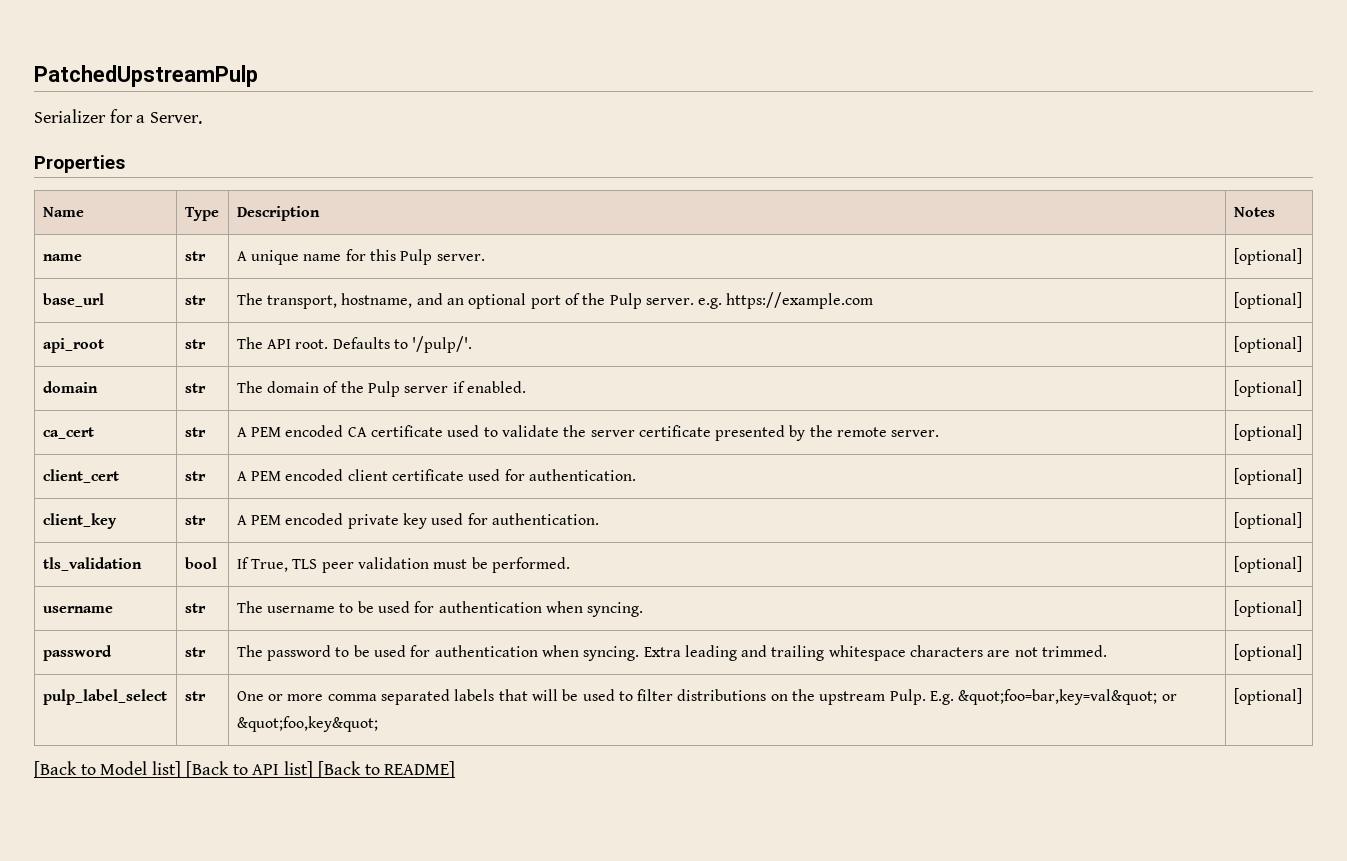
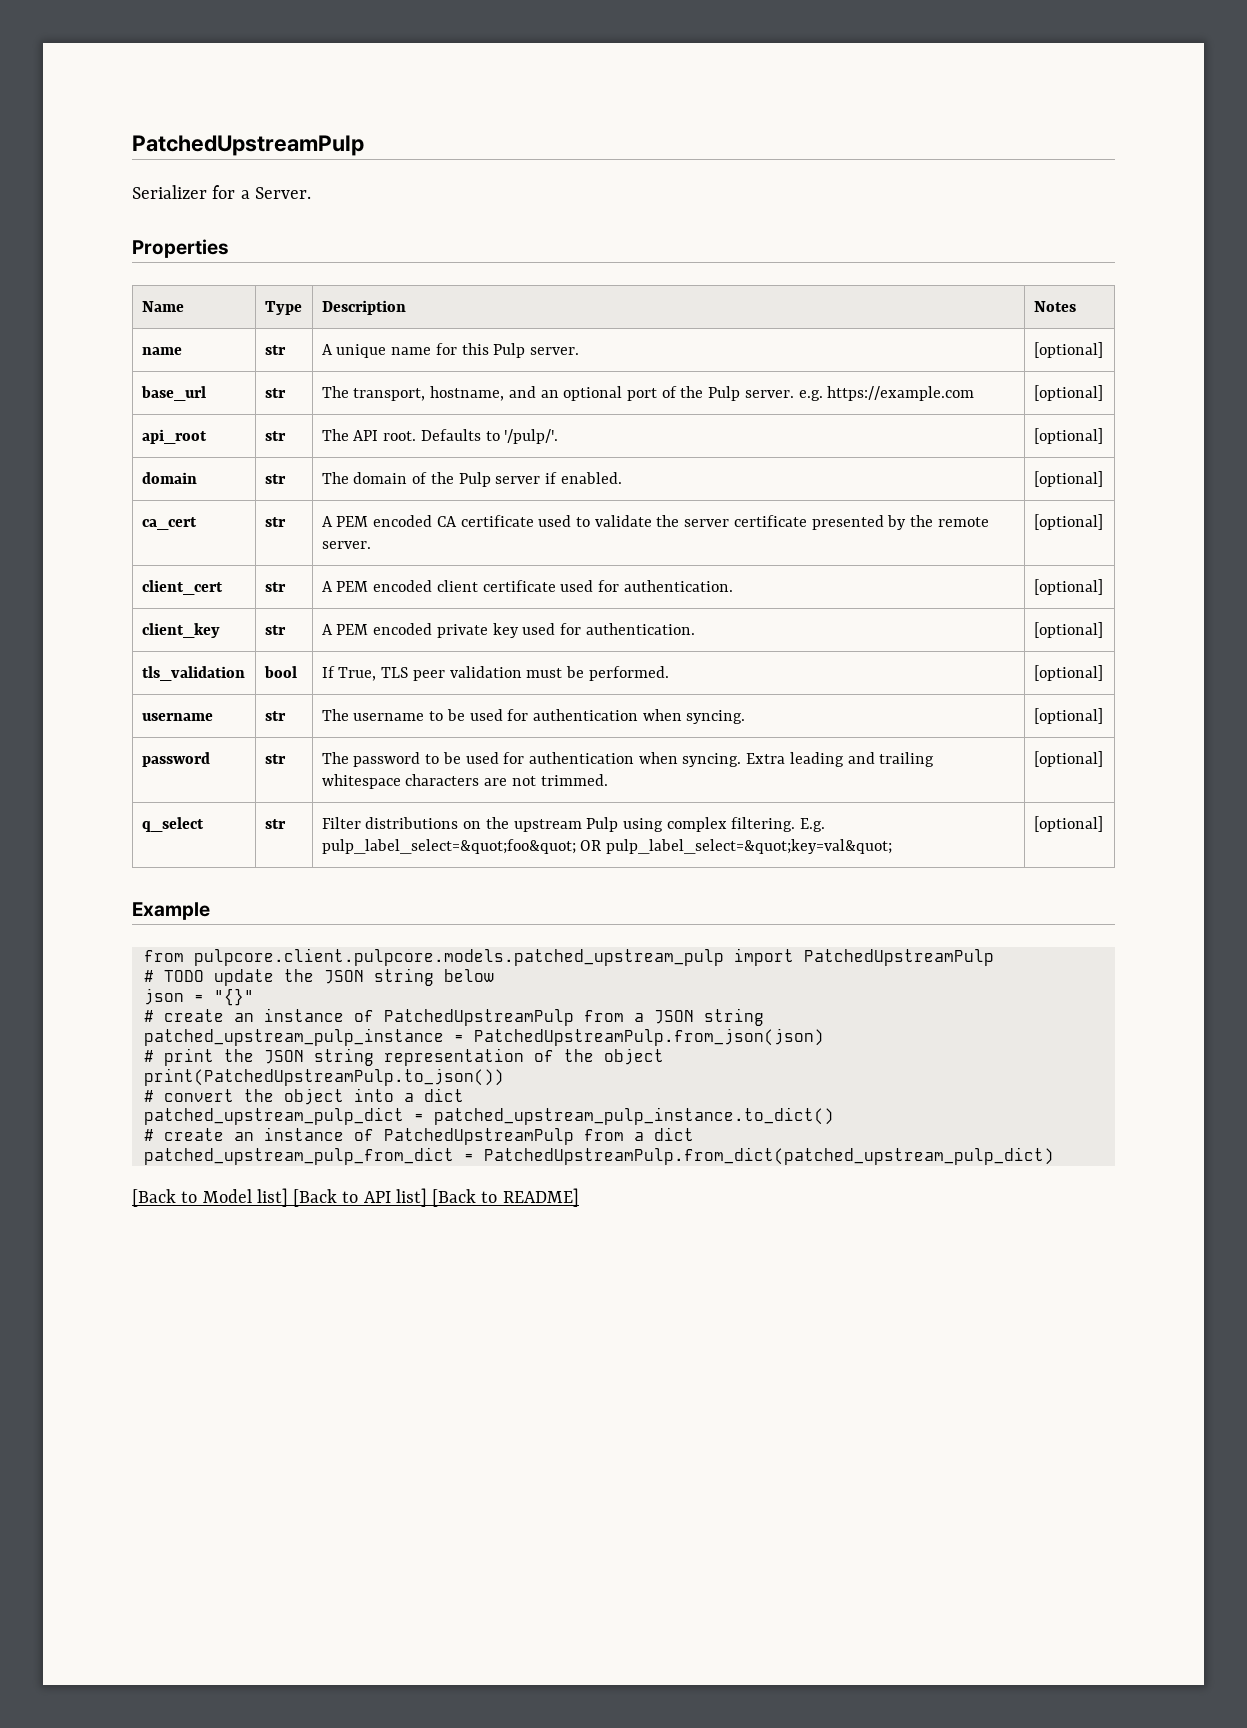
- pulp_label_select | str | One or more comma separated labels that will be used to filter distributions on the upstream Pulp. E.g. &quot;foo=bar,key=val&quot; or &quot;foo,key&quot; | [optional]
+ q_select | str | Filter distributions on the upstream Pulp using complex filtering. E.g. pulp_label_select=&quot;foo&quot; OR pulp_label_select=&quot;key=val&quot; | [optional]
+ Example
+ from pulpcore.client.pulpcore.models.patched_upstream_pulp import PatchedUpstreamPulp
+ # TODO update the JSON string below
+ json = "{}"
+ # create an instance of PatchedUpstreamPulp from a JSON string
+ patched_upstream_pulp_instance = PatchedUpstreamPulp.from_json(json)
+ # print the JSON string representation of the object
+ print(PatchedUpstreamPulp.to_json())
+ # convert the object into a dict
+ patched_upstream_pulp_dict = patched_upstream_pulp_instance.to_dict()
+ # create an instance of PatchedUpstreamPulp from a dict
+ patched_upstream_pulp_from_dict = PatchedUpstreamPulp.from_dict(patched_upstream_pulp_dict)

